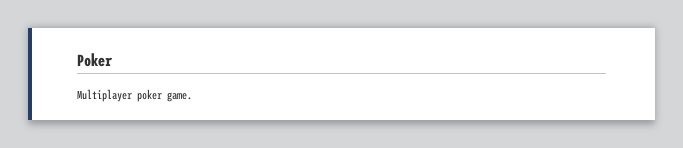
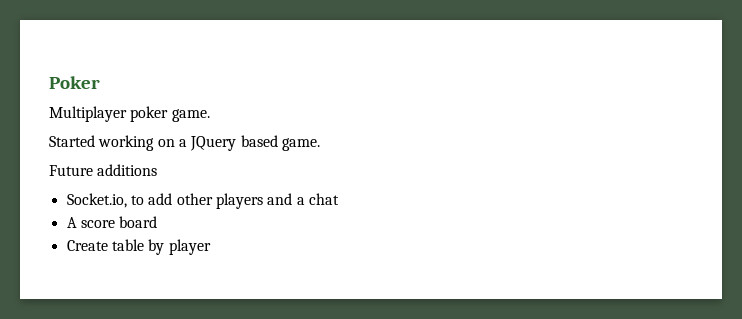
+ Started working on a JQuery based game.
+ Future additions
+ Socket.io, to add other players and a chat
+ A score board
+ Create table by player

